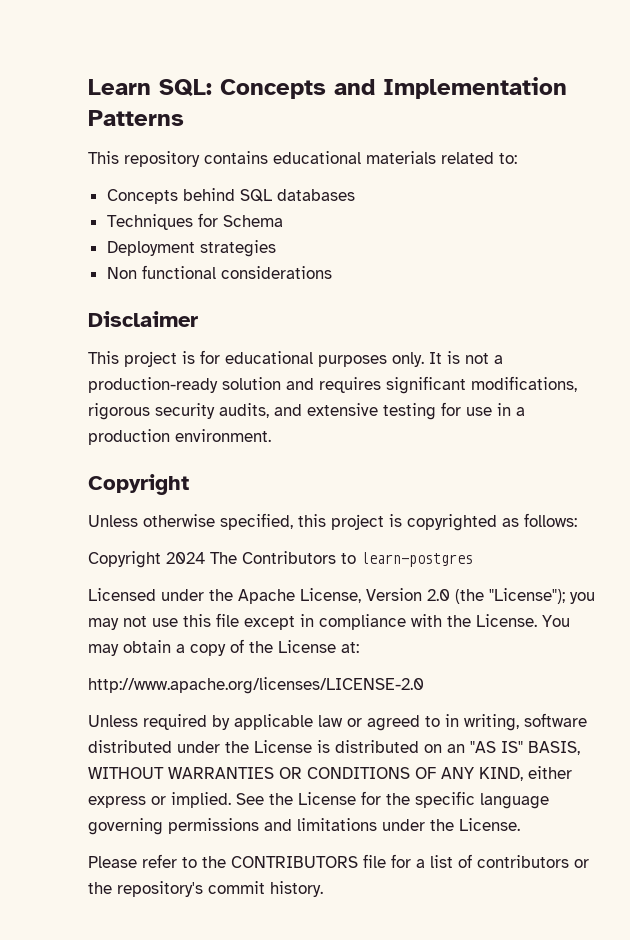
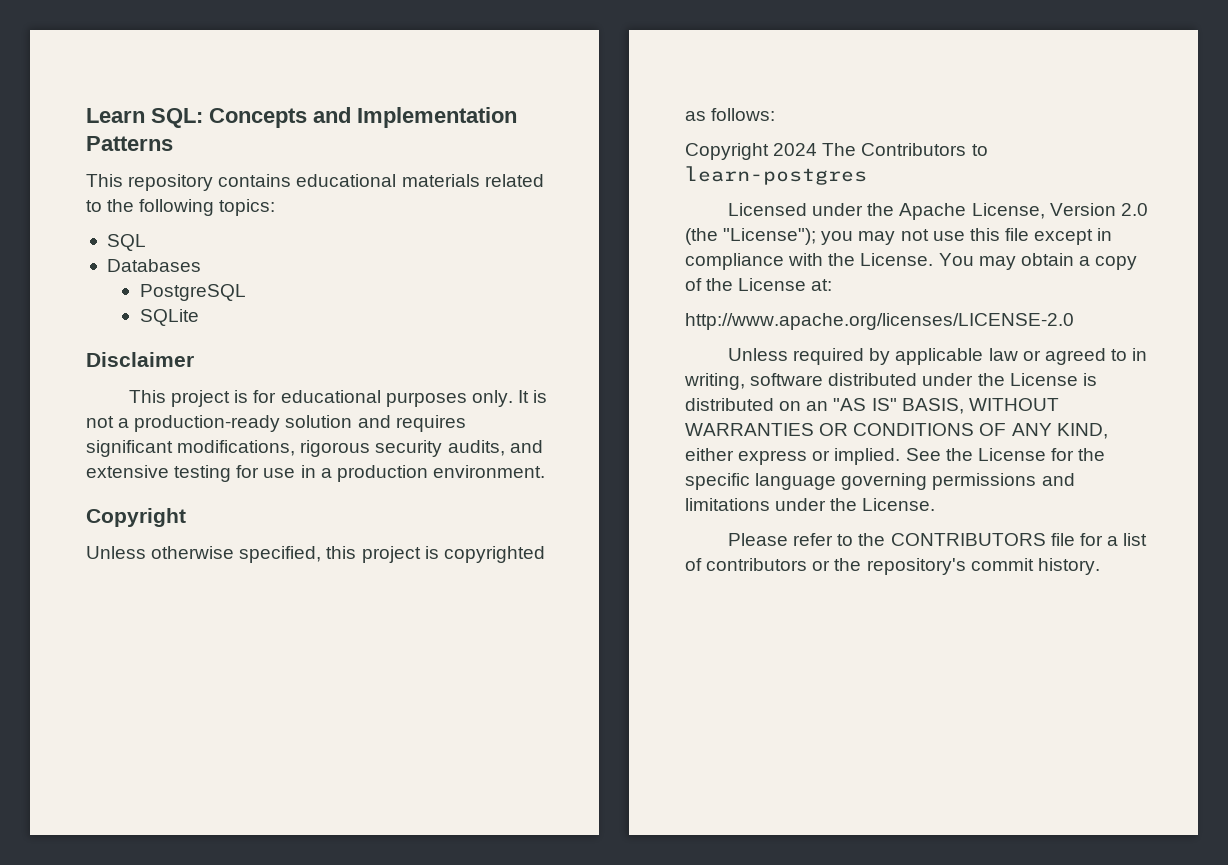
- This repository contains educational materials related to:
- Concepts behind SQL databases
- Techniques for Schema
- Deployment strategies
- Non functional considerations
+ This repository contains educational materials related to the following topics:
+ SQL
+ Databases
+ PostgreSQL
+ SQLite

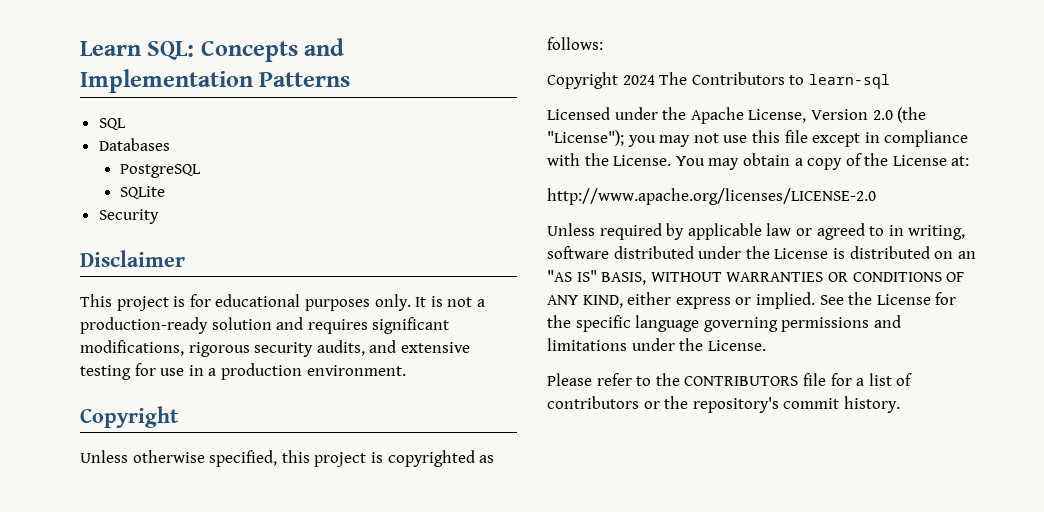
- This repository contains educational materials related to the following topics:
+ Security
- Copyright 2024 The Contributors to learn-postgres
+ Copyright 2024 The Contributors to learn-sql

